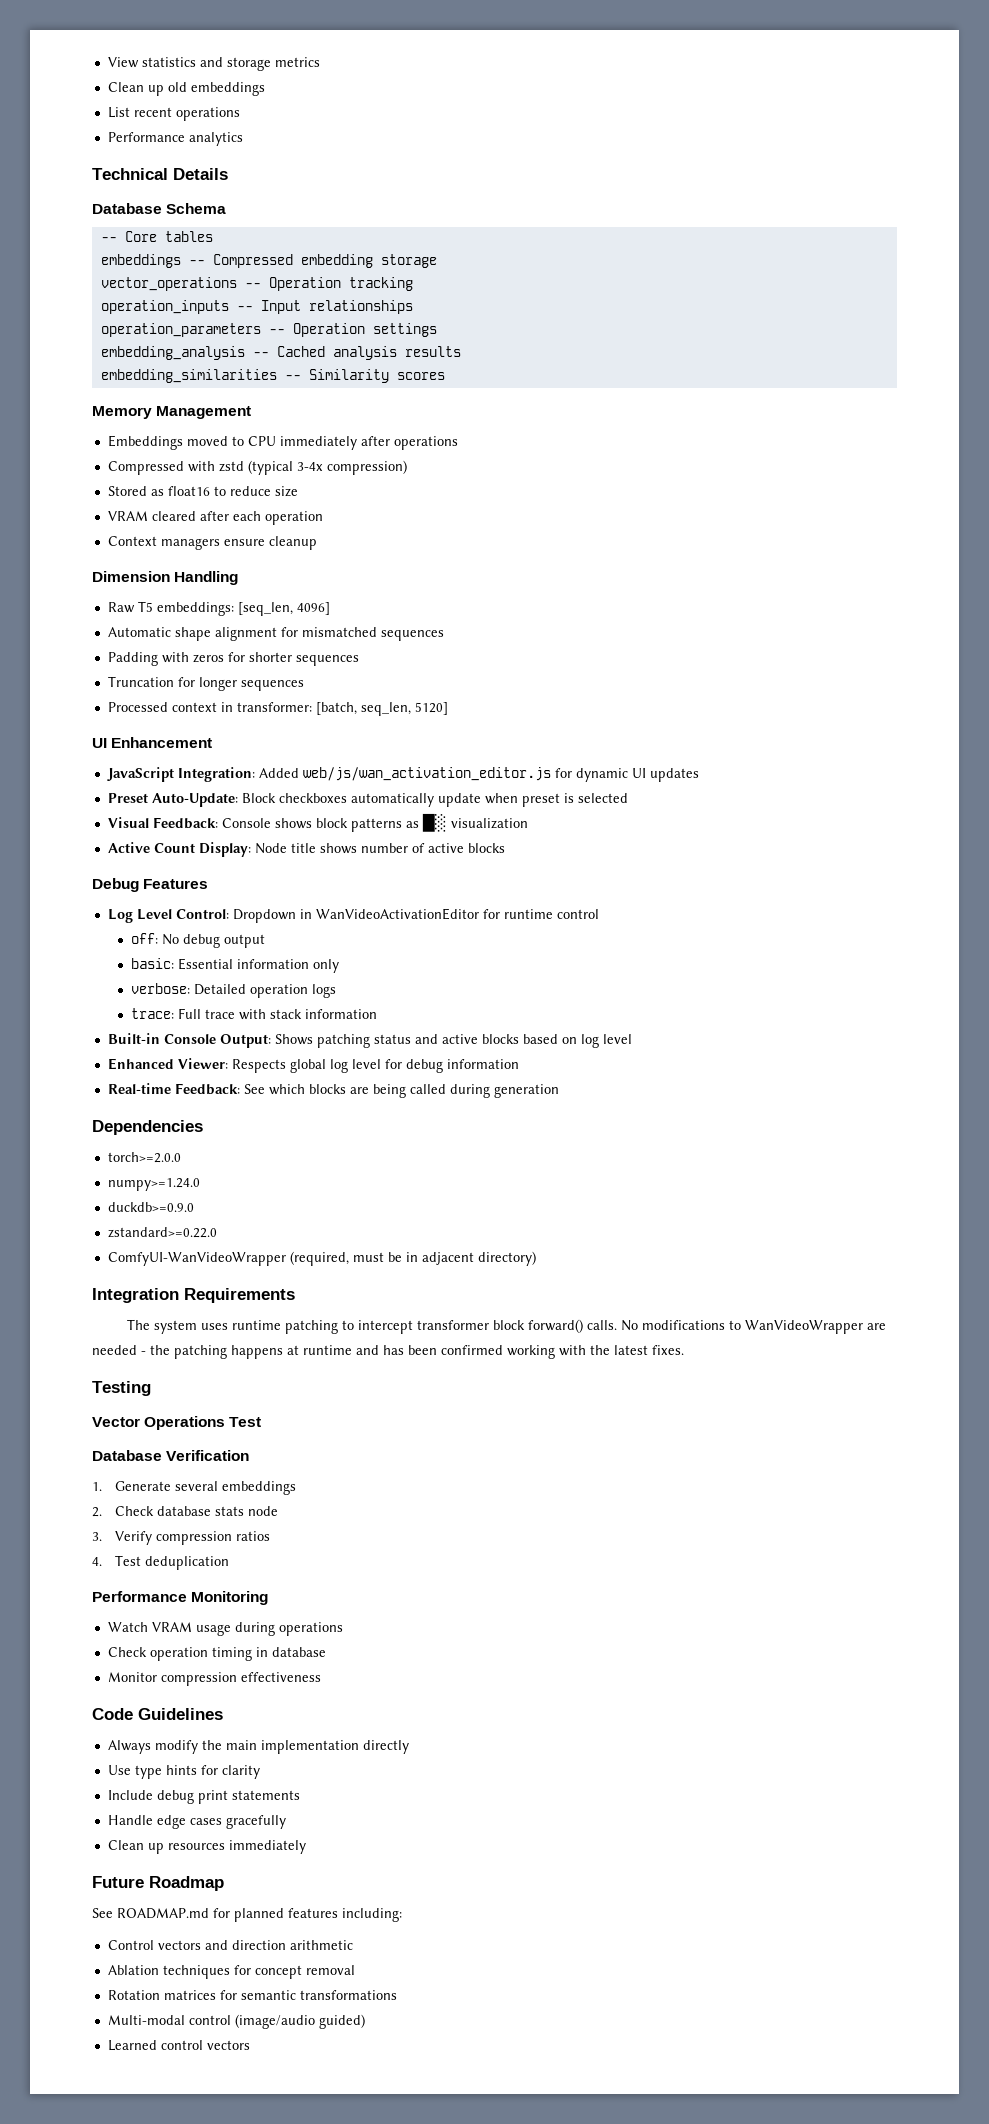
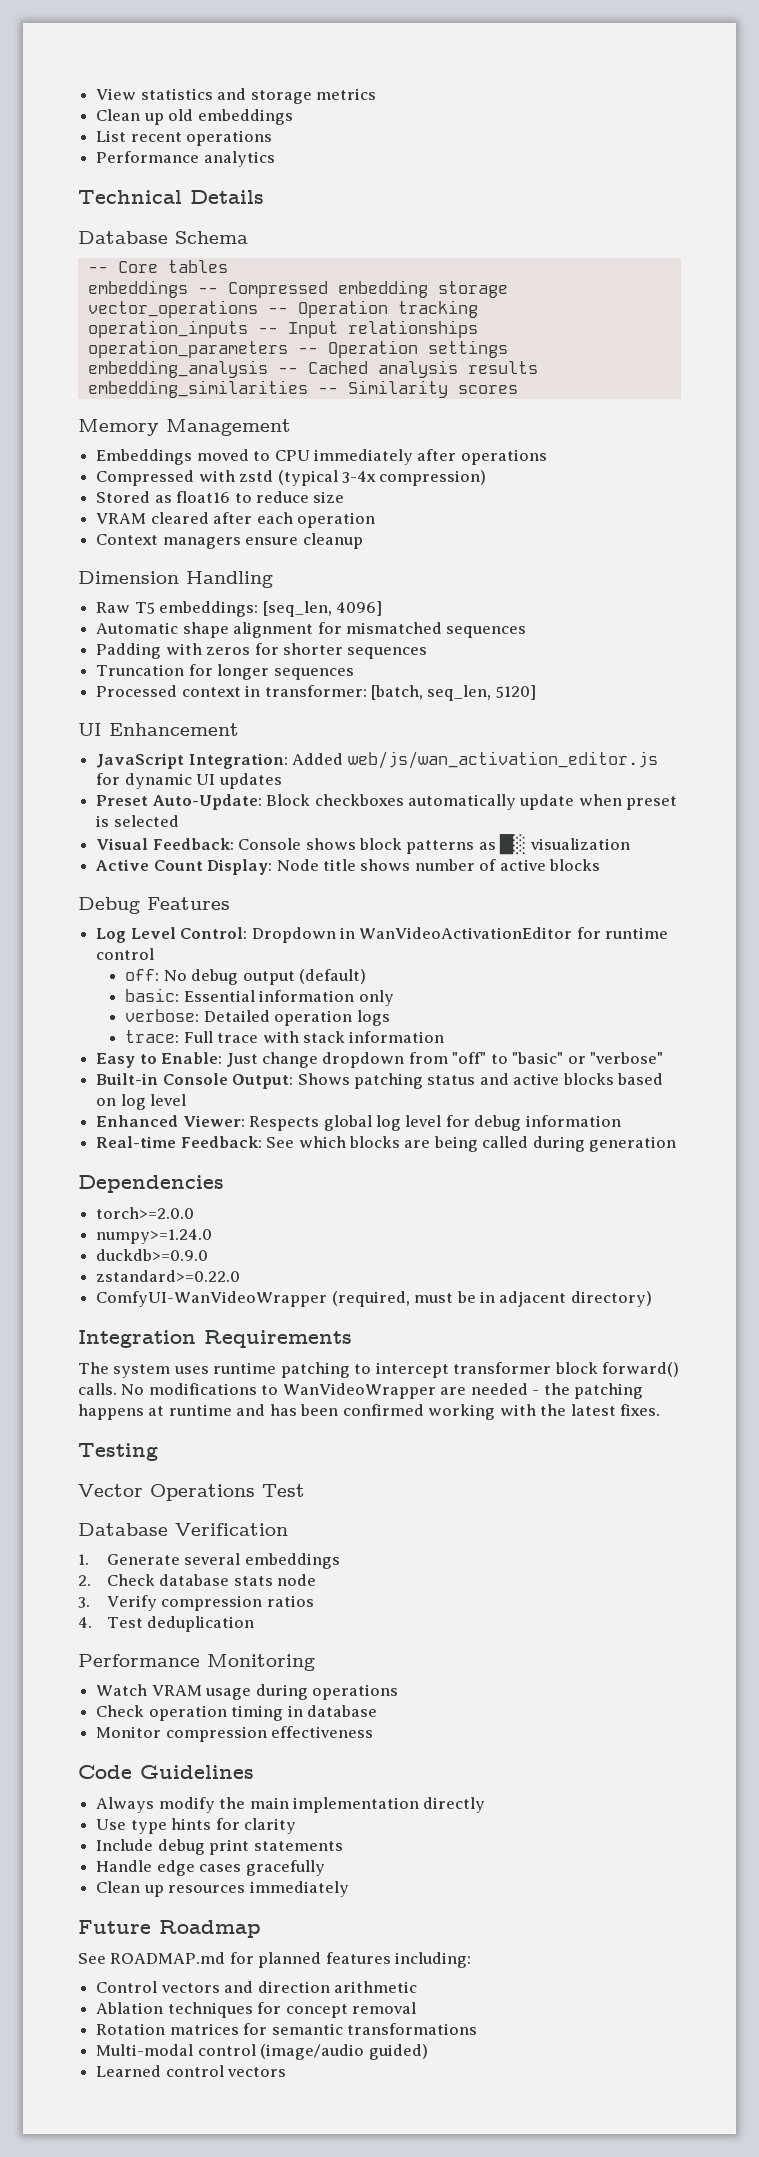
- off: No debug output
+ off: No debug output (default)
+ Easy to Enable: Just change dropdown from "off" to "basic" or "verbose"

